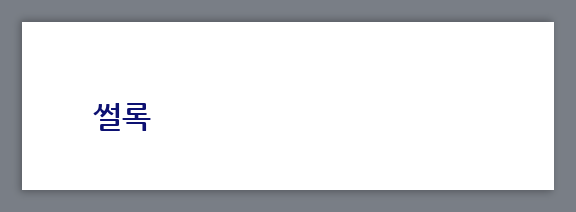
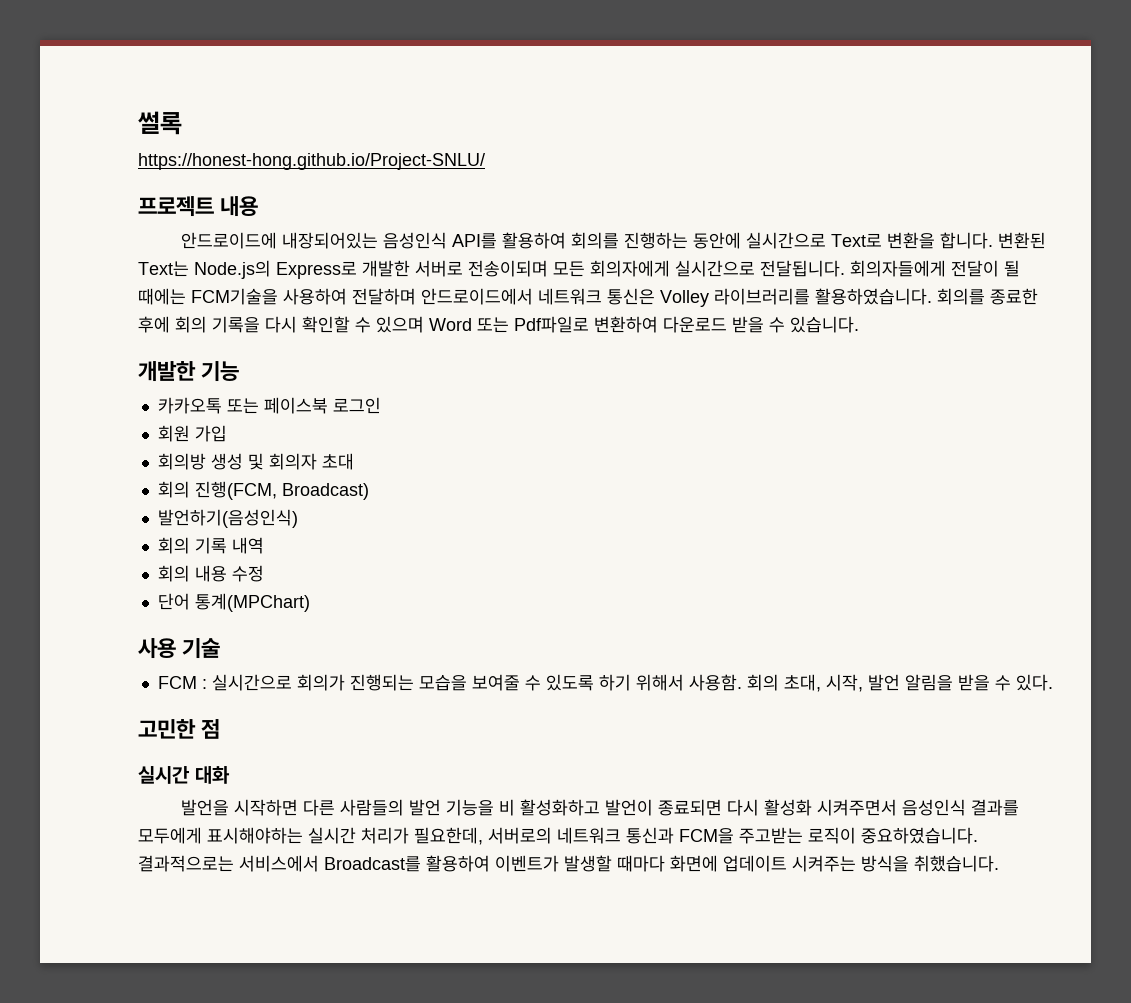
+ https://honest-hong.github.io/Project-SNLU/
+ 프로젝트 내용
+ 안드로이드에 내장되어있는 음성인식 API를 활용하여 회의를 진행하는 동안에 실시간으로 Text로 변환을 합니다. 변환된 Text는 Node.js의 Express로 개발한 서버로 전송이되며 모든 회의자에게 실시간으로 전달됩니다. 회의자들에게 전달이 될 때에는 FCM기술을 사용하여 전달하며 안드로이드에서 네트워크 통신은 Volley 라이브러리를 활용하였습니다. 회의를 종료한 후에 회의 기록을 다시 확인할 수 있으며 Word 또는 Pdf파일로 변환하여 다운로드 받을 수 있습니다.
+ 개발한 기능
+ 카카오톡 또는 페이스북 로그인
+ 회원 가입
+ 회의방 생성 및 회의자 초대
+ 회의 진행(FCM, Broadcast)
+ 발언하기(음성인식)
+ 회의 기록 내역
+ 회의 내용 수정
+ 단어 통계(MPChart)
+ 사용 기술
+ FCM : 실시간으로 회의가 진행되는 모습을 보여줄 수 있도록 하기 위해서 사용함. 회의 초대, 시작, 발언 알림을 받을 수 있다.
+ 고민한 점
+ 실시간 대화
+ 발언을 시작하면 다른 사람들의 발언 기능을 비 활성화하고 발언이 종료되면 다시 활성화 시켜주면서 음성인식 결과를 모두에게 표시해야하는 실시간 처리가 필요한데, 서버로의 네트워크 통신과 FCM을 주고받는 로직이 중요하였습니다. 결과적으로는 서비스에서 Broadcast를 활용하여 이벤트가 발생할 때마다 화면에 업데이트 시켜주는 방식을 취했습니다.

